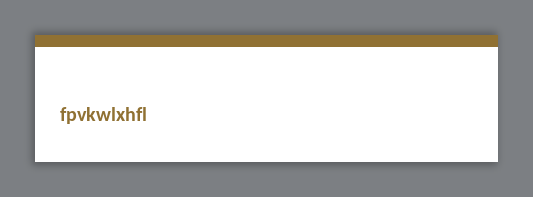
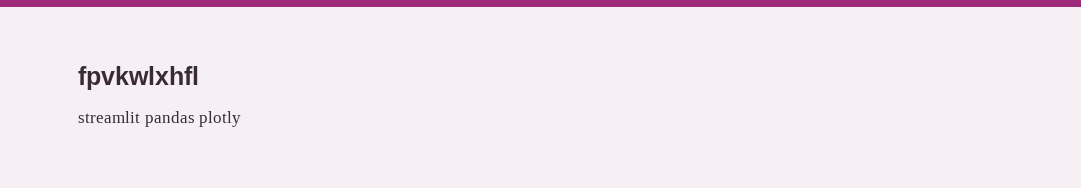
+ streamlit pandas plotly

